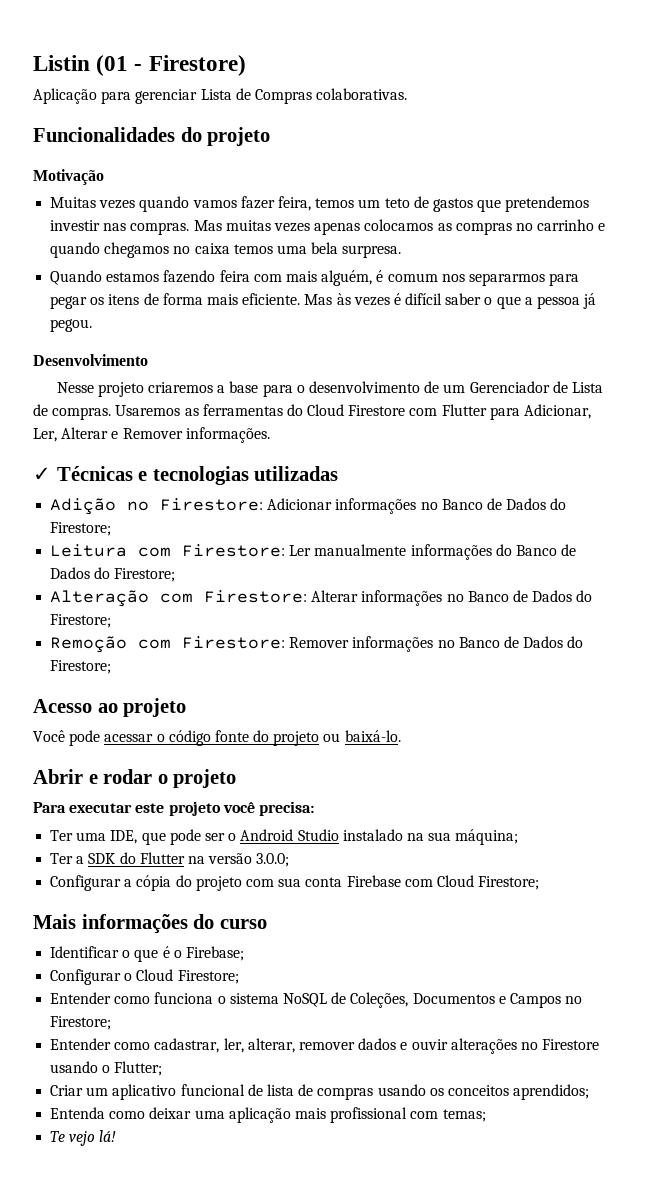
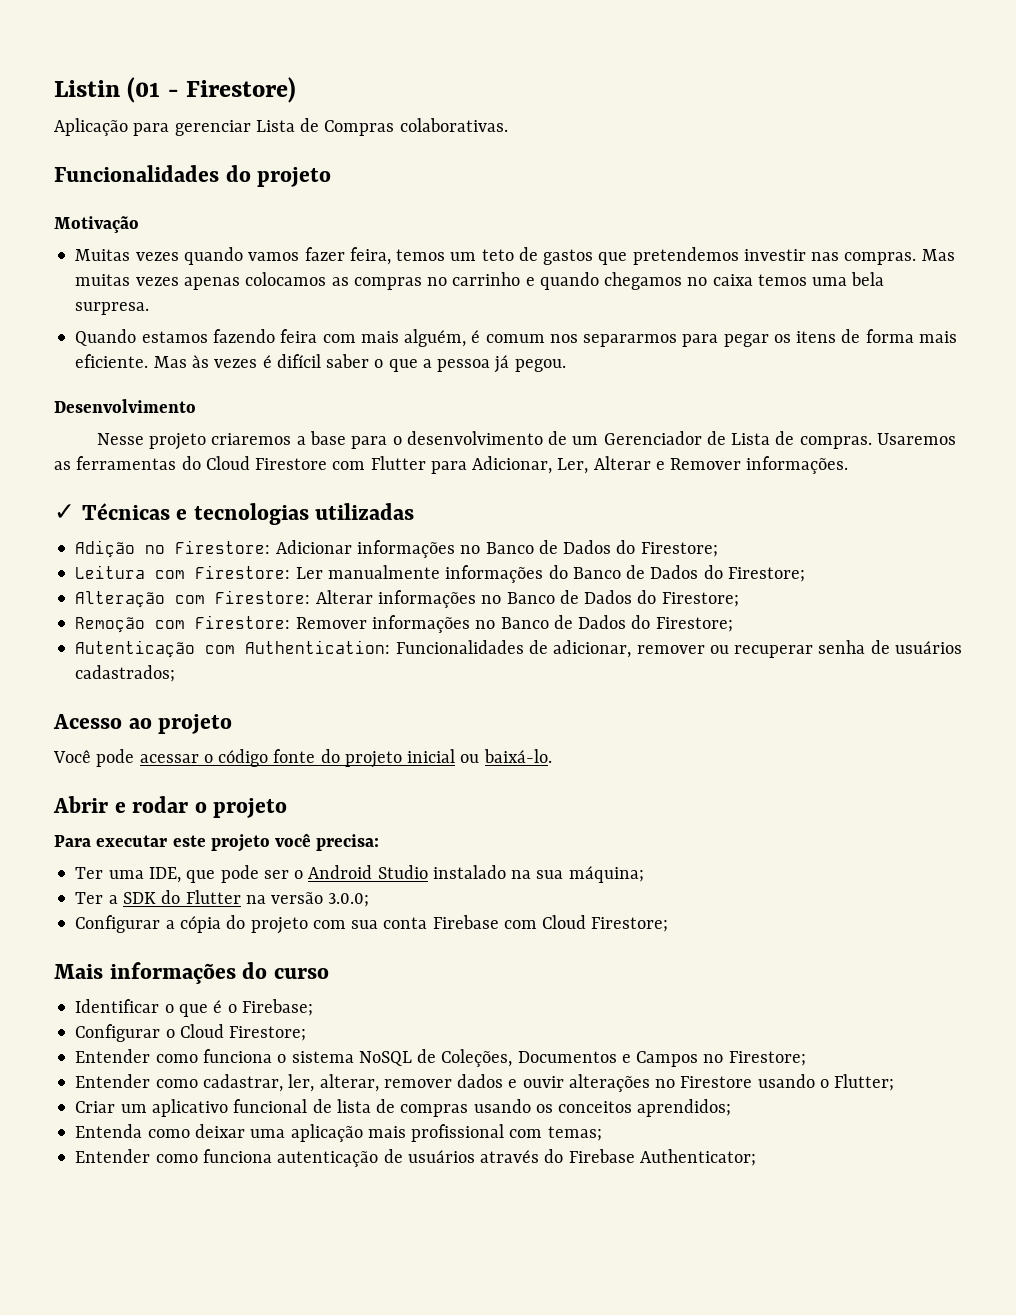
+ Autenticação com Authentication: Funcionalidades de adicionar, remover ou recuperar senha de usuários cadastrados;
- Você pode acessar o código fonte do projeto ou baixá-lo.
+ Você pode acessar o código fonte do projeto inicial ou baixá-lo.
- Te vejo lá!
+ Entender como funciona autenticação de usuários através do Firebase Authenticator;

